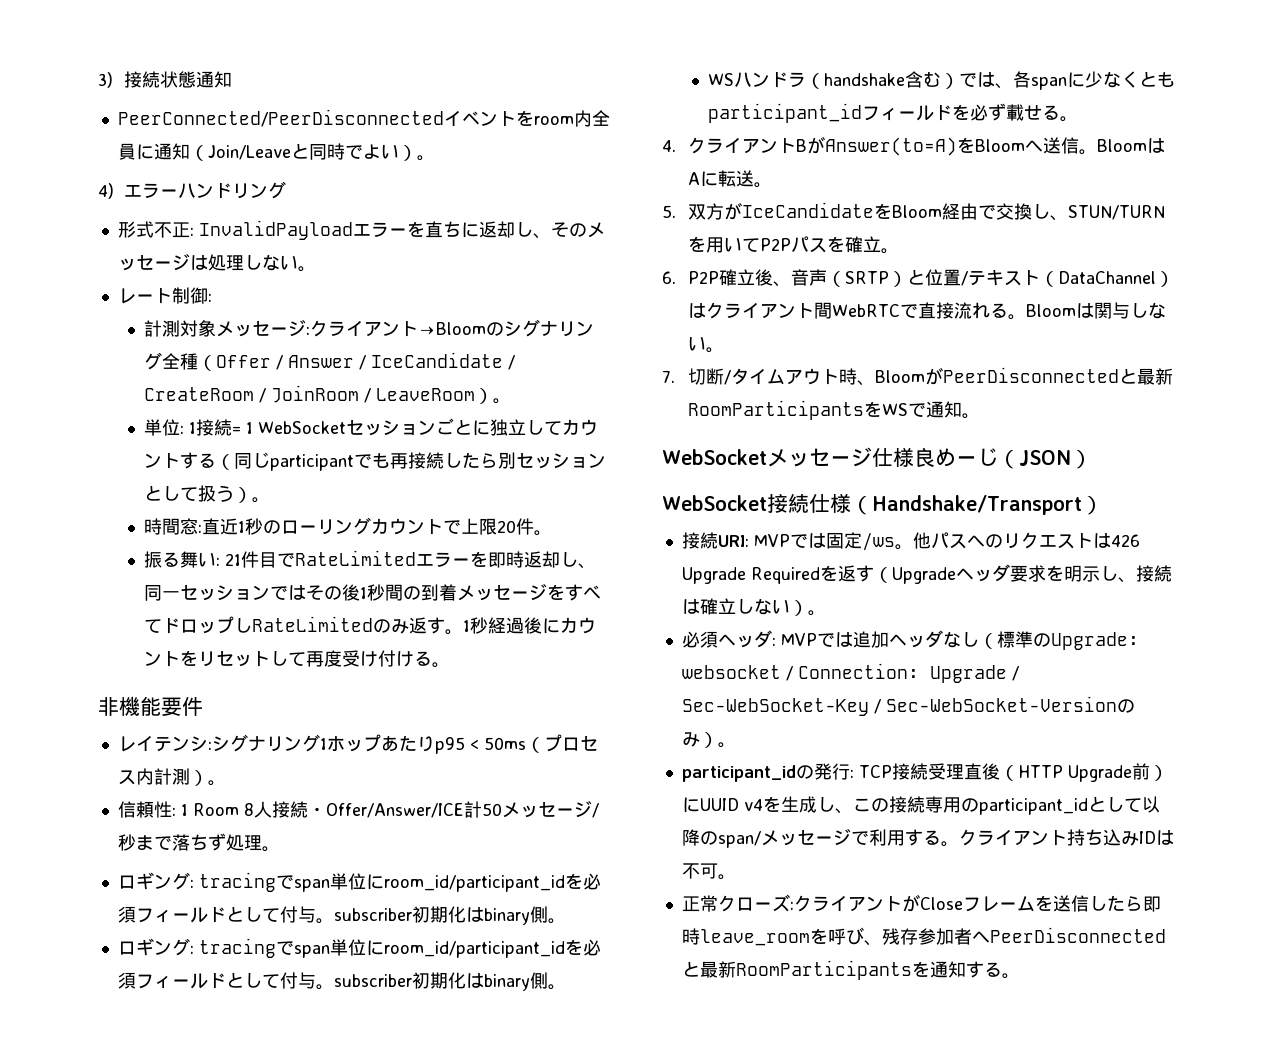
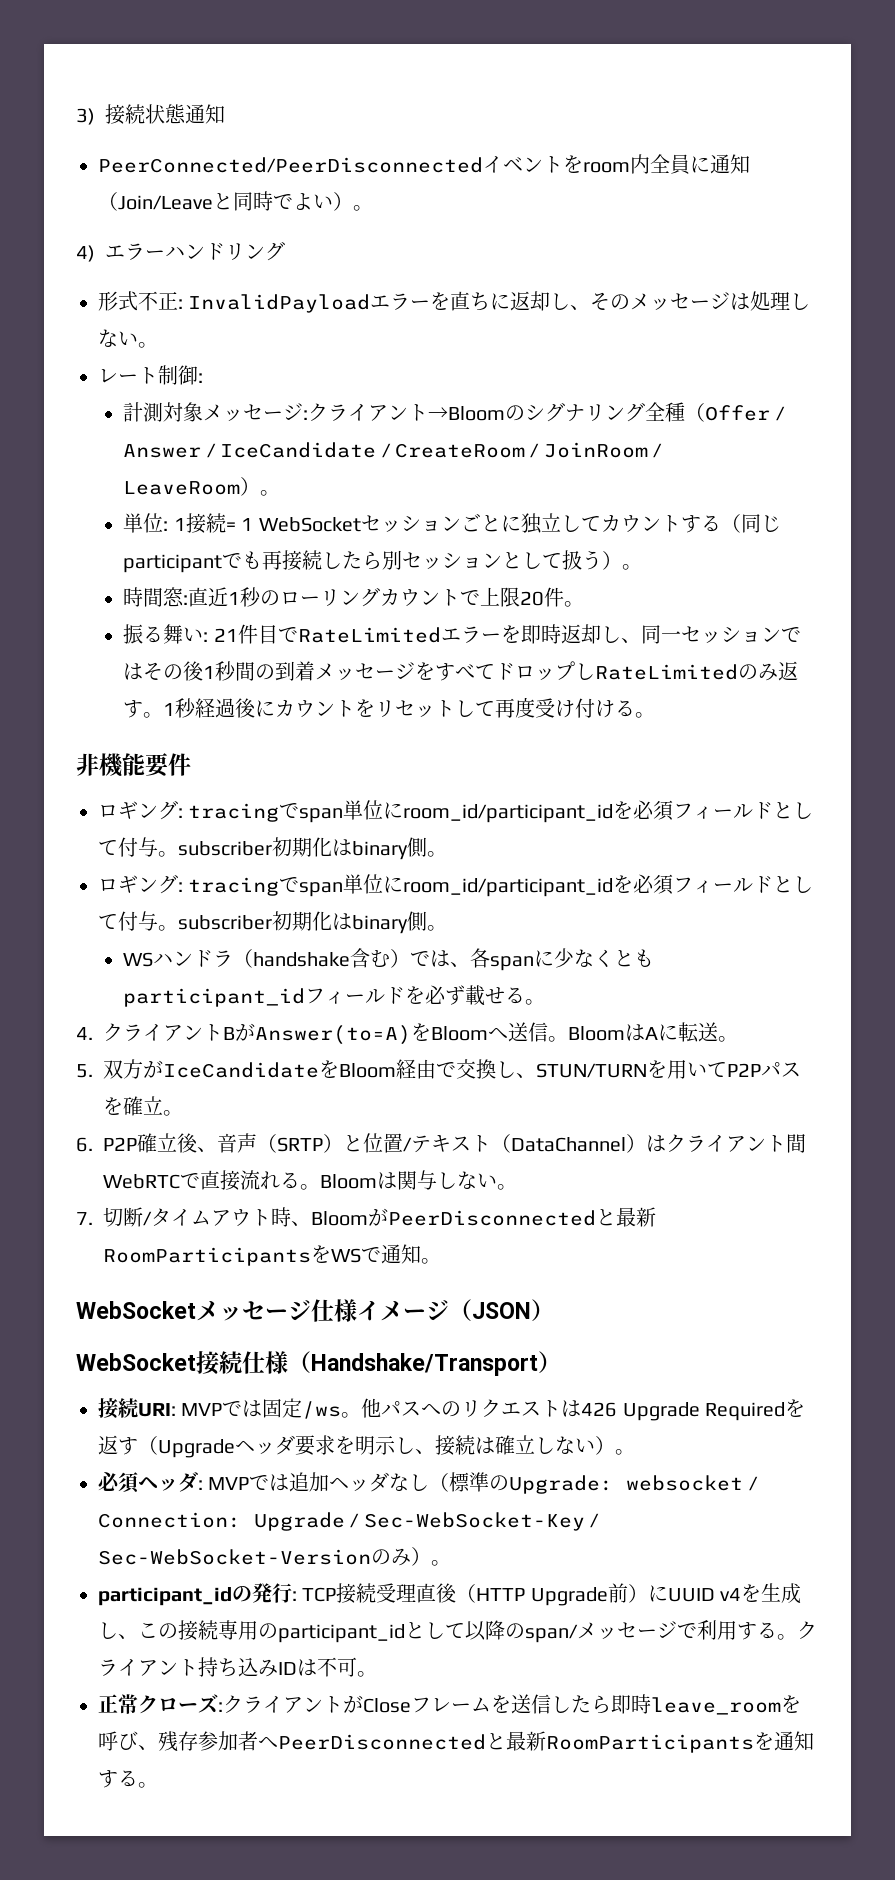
- レイテンシ:シグナリング1ホップあたりp95 < 50ms（プロセス内計測）。
- 信頼性: 1 Room 8人接続・Offer/Answer/ICE計50メッセージ/秒まで落ちず処理。
- WebSocketメッセージ仕様良めーじ（JSON）
+ WebSocketメッセージ仕様イメージ（JSON）

